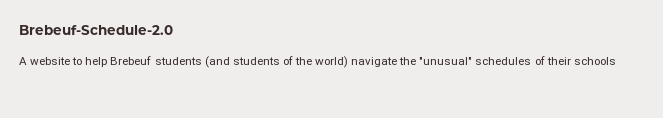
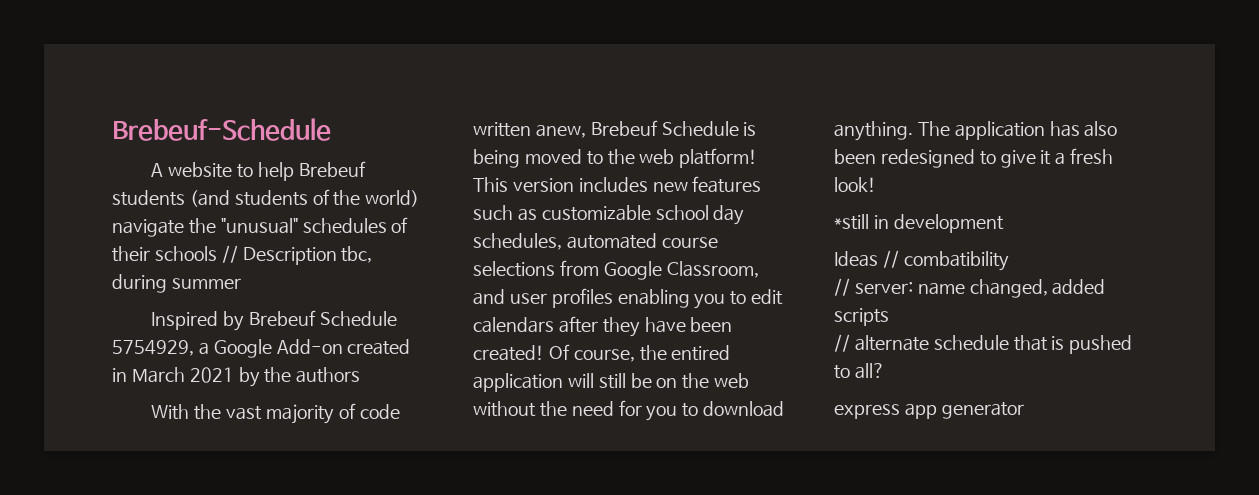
- Brebeuf-Schedule-2.0
+ Brebeuf-Schedule
- A website to help Brebeuf students (and students of the world) navigate the "unusual" schedules of their schools
+ A website to help Brebeuf students (and students of the world) navigate the "unusual" schedules of their schools // Description tbc, during summer
+ Inspired by Brebeuf Schedule 5754929, a Google Add-on created in March 2021 by the authors
+ With the vast majority of code written anew, Brebeuf Schedule is being moved to the web platform! This version includes new features such as customizable school day schedules, automated course selections from Google Classroom, and user profiles enabling you to edit calendars after they have been created! Of course, the entired application will still be on the web without the need for you to download anything. The application has also been redesigned to give it a fresh look!
+ *still in development
+ Ideas // combatibility
+ // server: name changed, added scripts
+ // alternate schedule that is pushed to all?
+ express app generator

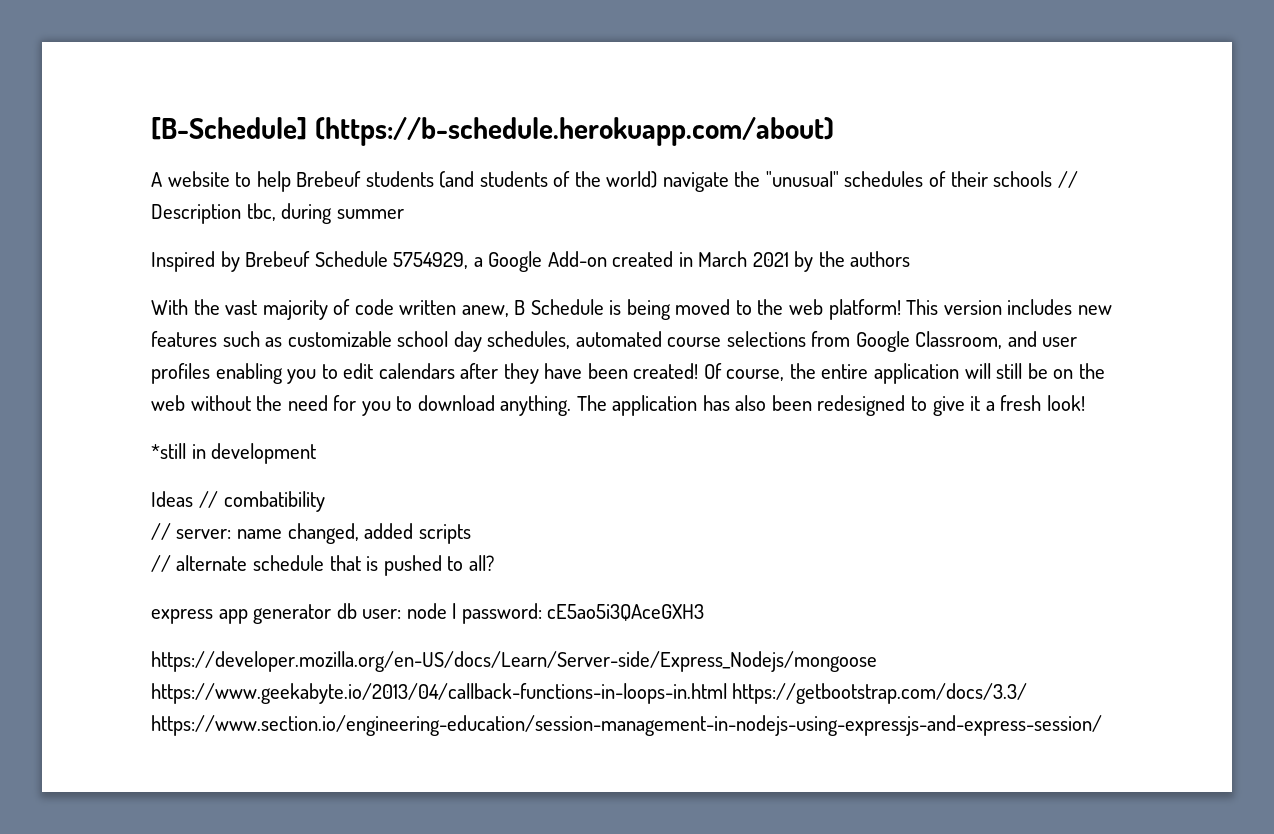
- Brebeuf-Schedule
+ [B-Schedule] (https://b-schedule.herokuapp.com/about)
- With the vast majority of code written anew, Brebeuf Schedule is being moved to the web platform!
+ With the vast majority of code written anew, B Schedule is being moved to the web platform!
- Of course, the entired application will still be on the web without the need for you to download anything.
+ Of course, the entire application will still be on the web without the need for you to download anything.
- express app generator
+ express app generator db user: node | password: cE5ao5i3QAceGXH3
+ https://developer.mozilla.org/en-US/docs/Learn/Server-side/Express_Nodejs/mongoose https://www.geekabyte.io/2013/04/callback-functions-in-loops-in.html https://getbootstrap.com/docs/3.3/ https://www.section.io/engineering-education/session-management-in-nodejs-using-expressjs-and-express-session/

